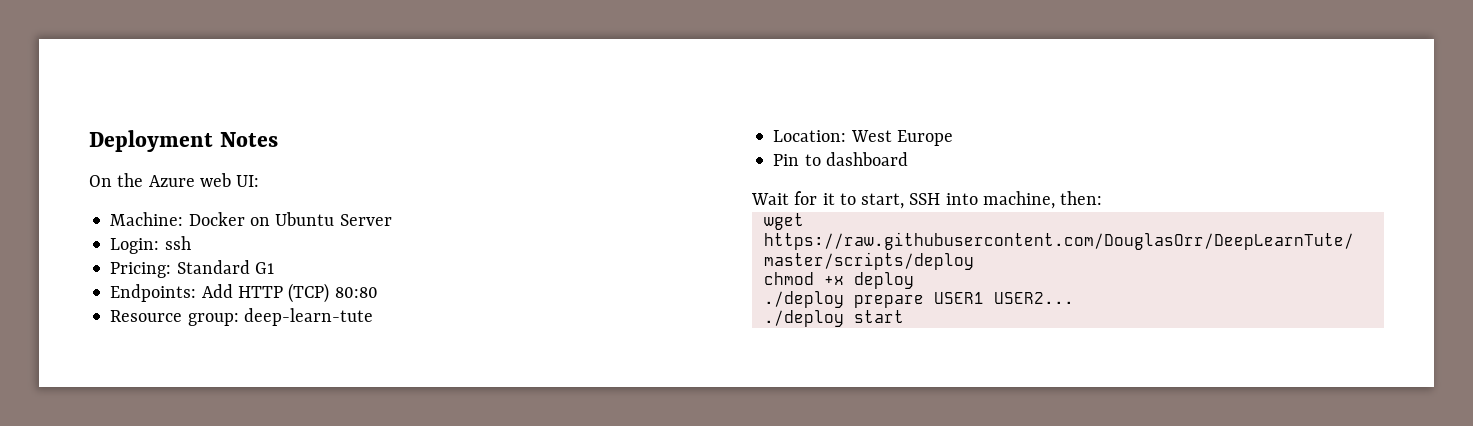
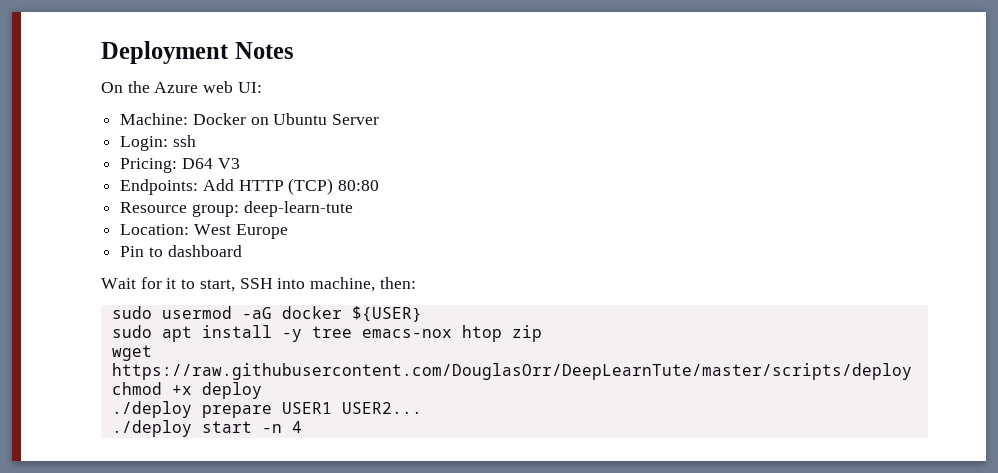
- Pricing: Standard G1
+ Pricing: D64 V3
+ sudo usermod -aG docker ${USER}
+ sudo apt install -y tree emacs-nox htop zip
- ./deploy start
+ ./deploy start -n 4

